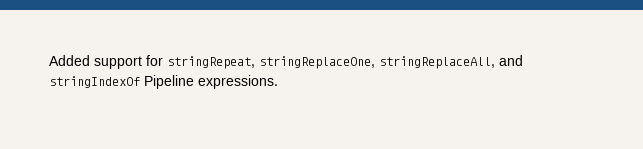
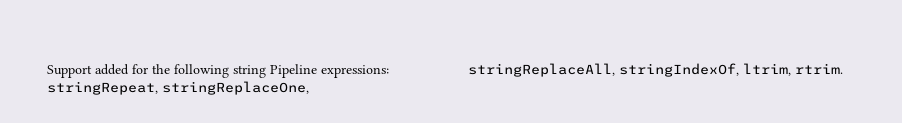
- Added support for stringRepeat, stringReplaceOne, stringReplaceAll, and stringIndexOf Pipeline expressions.
+ Support added for the following string Pipeline expressions: stringRepeat, stringReplaceOne, stringReplaceAll, stringIndexOf, ltrim, rtrim.

